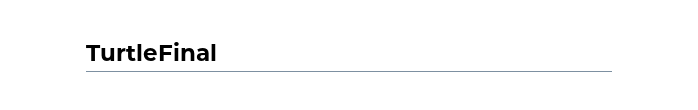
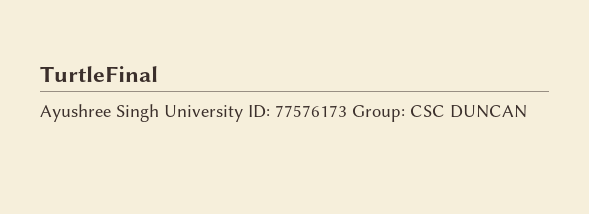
+ Ayushree Singh University ID: 77576173 Group: CSC DUNCAN

